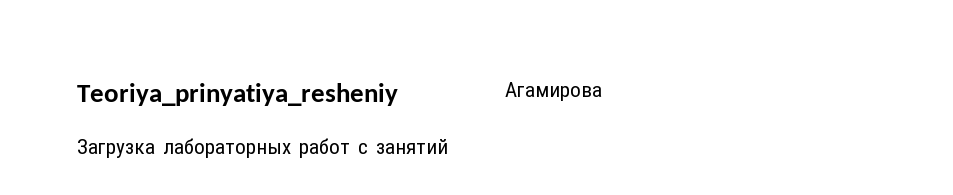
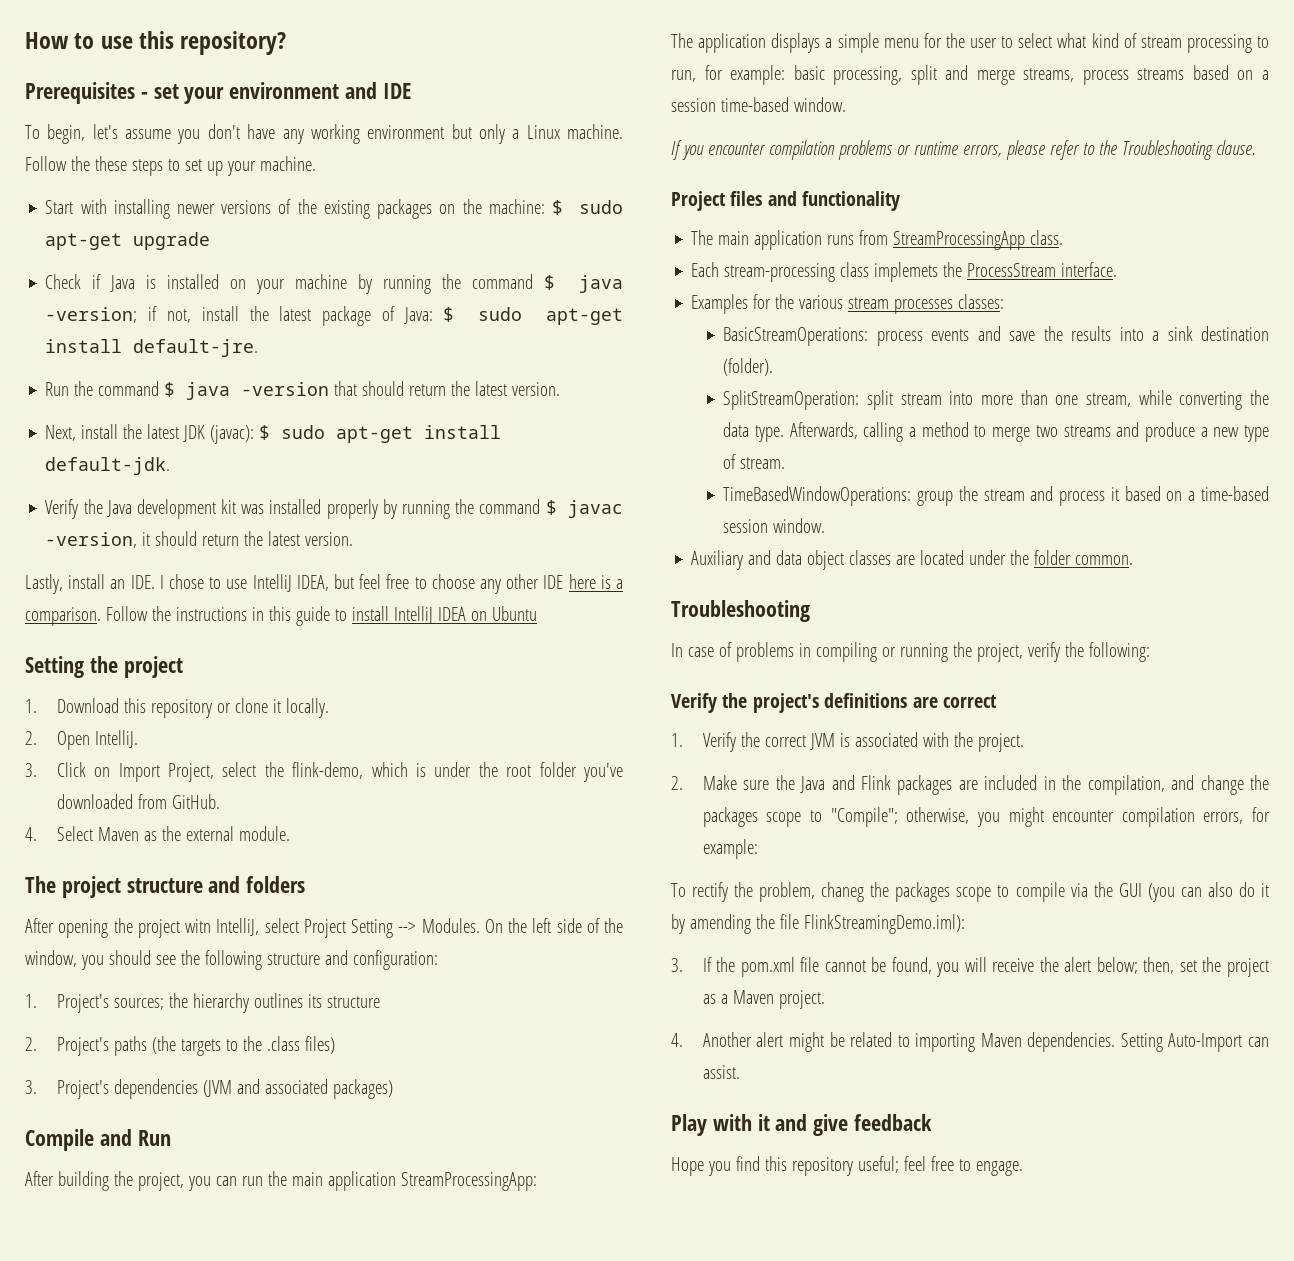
- Teoriya_prinyatiya_resheniy
- Загрузка лабораторных работ с занятий Агамирова
+ How to use this repository?
+ Prerequisites - set your environment and IDE
+ To begin, let's assume you don't have any working environment but only a Linux machine. Follow the these steps to set up your machine.
+ Start with installing newer versions of the existing packages on the machine: $ sudo apt-get upgrade
+ Check if Java is installed on your machine by running the command $ java -version; if not, install the latest package of Java: $ sudo apt-get install default-jre.
+ Run the command $ java -version that should return the latest version.
+ Next, install the latest JDK (javac): $ sudo apt-get install default-jdk.
+ Verify the Java development kit was installed properly by running the command $ javac -version, it should return the latest version.
+ Lastly, install an IDE. I chose to use IntelliJ IDEA, but feel free to choose any other IDE here is a comparison. Follow the instructions in this guide to install IntelliJ IDEA on Ubuntu
+ Setting the project
+ 1. Download this repository or clone it locally.
+ 2. Open IntelliJ.
+ 3. Click on Import Project, select the flink-demo, which is under the root folder you've downloaded from GitHub.
+ 4. Select Maven as the external module.
+ The project structure and folders
+ After opening the project witn IntelliJ, select Project Setting --> Modules. On the left side of the window, you should see the following structure and configuration:
+ 1. Project's sources; the hierarchy outlines its structure
+ 2. Project's paths (the targets to the .class files)
+ 3. Project's dependencies (JVM and associated packages)
+ Compile and Run
+ After building the project, you can run the main application StreamProcessingApp:
+ The application displays a simple menu for the user to select what kind of stream processing to run, for example: basic processing, split and merge streams, process streams based on a session time-based window.
+ If you encounter compilation problems or runtime errors, please refer to the Troubleshooting clause.
+ Project files and functionality
+ The main application runs from StreamProcessingApp class.
+ Each stream-processing class implemets the ProcessStream interface.
+ Examples for the various stream processes classes:
+ BasicStreamOperations: process events and save the results into a sink destination (folder).
+ SplitStreamOperation: split stream into more than one stream, while converting the data type. Afterwards, calling a method to merge two streams and produce a new type of stream.
+ TimeBasedWindowOperations: group the stream and process it based on a time-based session window.
+ Auxiliary and data object classes are located under the folder common.
+ Troubleshooting
+ In case of problems in compiling or running the project, verify the following:
+ Verify the project's definitions are correct
+ 1. Verify the correct JVM is associated with the project.
+ 2. Make sure the Java and Flink packages are included in the compilation, and change the packages scope to "Compile"; otherwise, you might encounter compilation errors, for example:
+ To rectify the problem, chaneg the packages scope to compile via the GUI (you can also do it by amending the file FlinkStreamingDemo.iml):
+ 3. If the pom.xml file cannot be found, you will receive the alert below; then, set the project as a Maven project.
+ 4. Another alert might be related to importing Maven dependencies. Setting Auto-Import can assist.
+ Play with it and give feedback
+ Hope you find this repository useful; feel free to engage.

